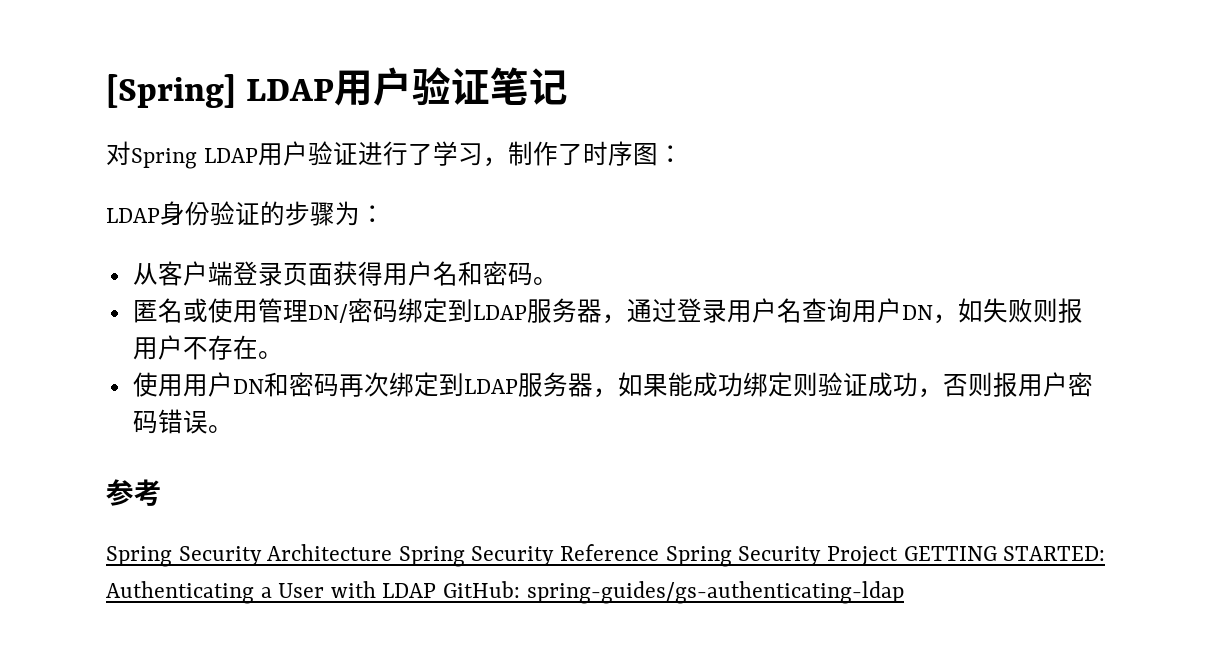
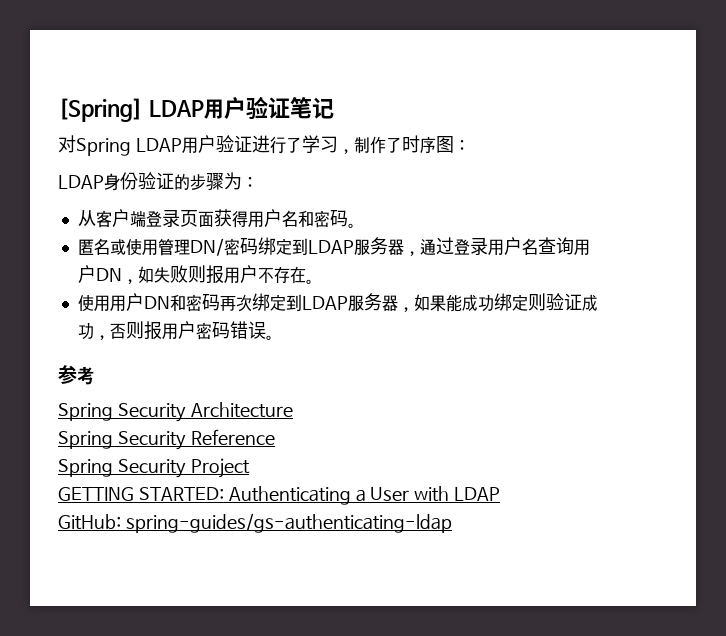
- Spring Security Architecture Spring Security Reference Spring Security Project GETTING STARTED: Authenticating a User with LDAP GitHub: spring-guides/gs-authenticating-ldap
+ Spring Security Architecture
+ Spring Security Reference
+ Spring Security Project
+ GETTING STARTED: Authenticating a User with LDAP
+ GitHub: spring-guides/gs-authenticating-ldap

